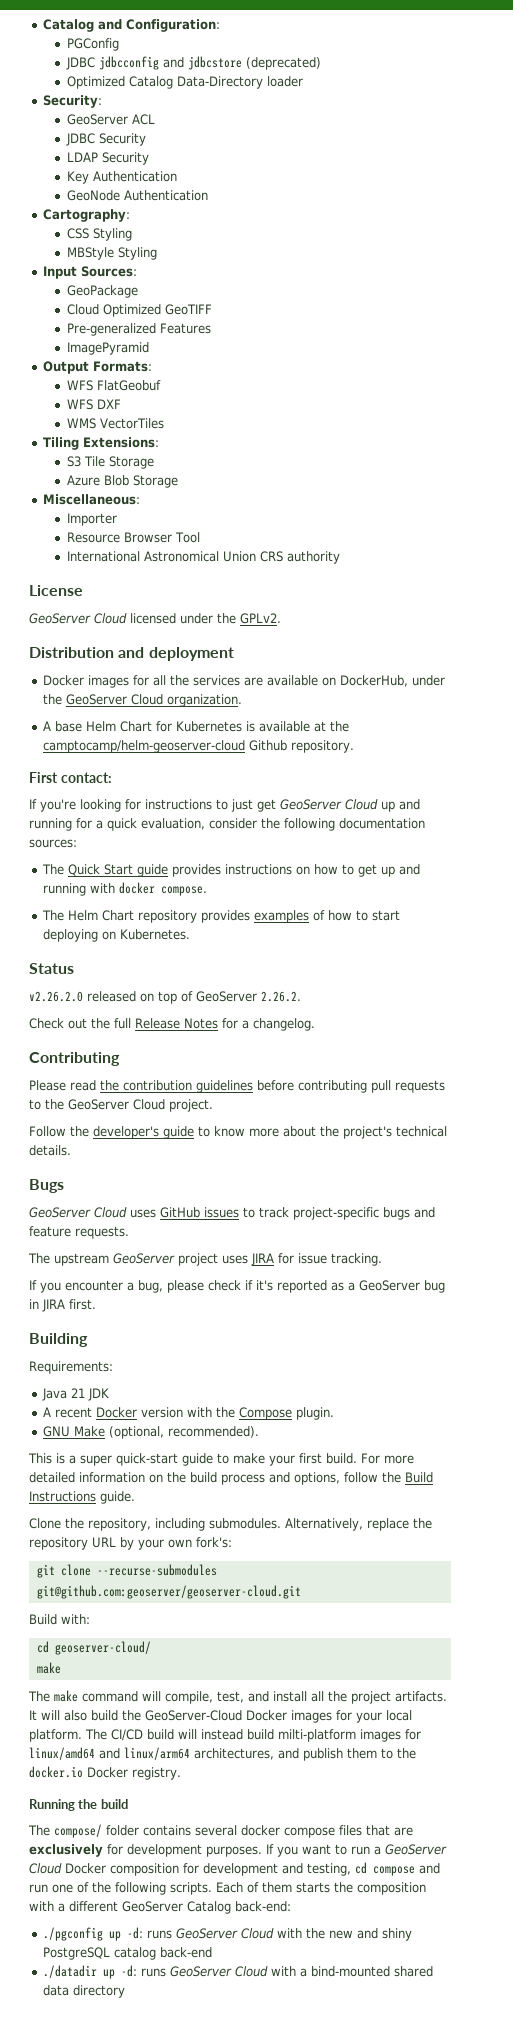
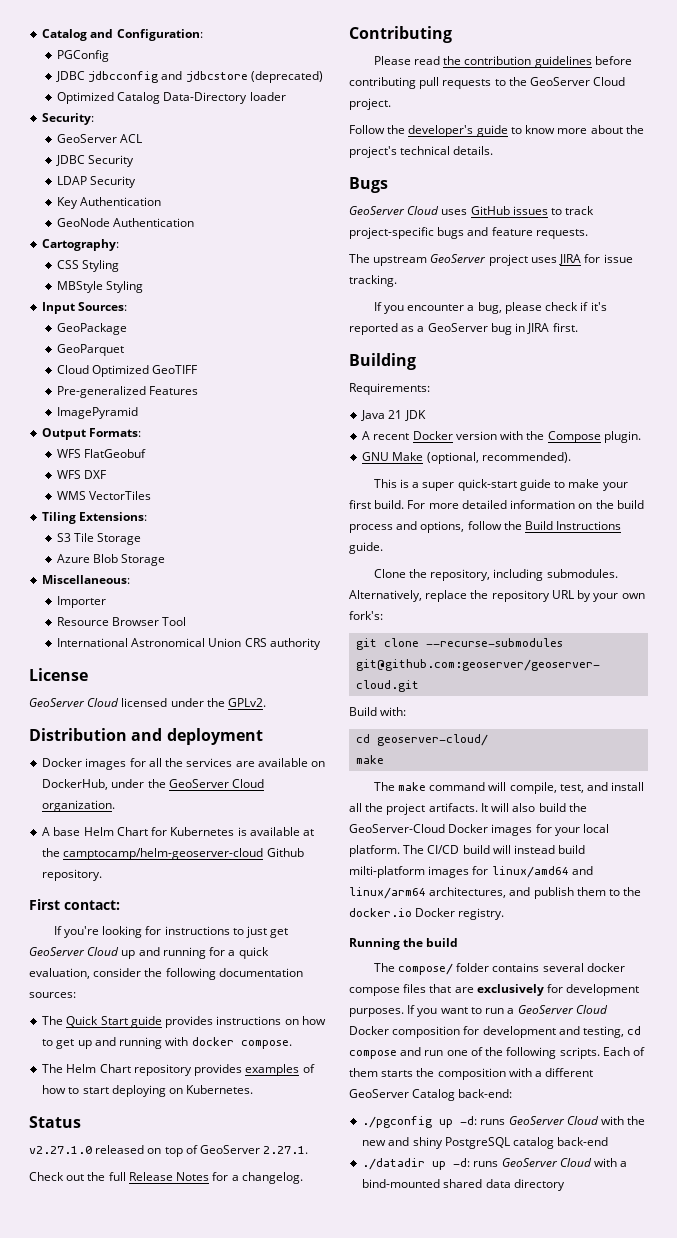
+ GeoParquet
- v2.26.2.0 released on top of GeoServer 2.26.2.
+ v2.27.1.0 released on top of GeoServer 2.27.1.

